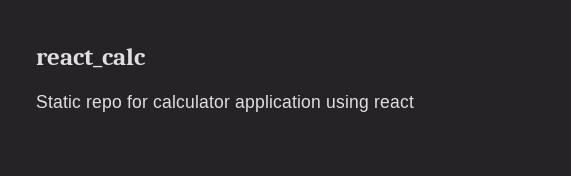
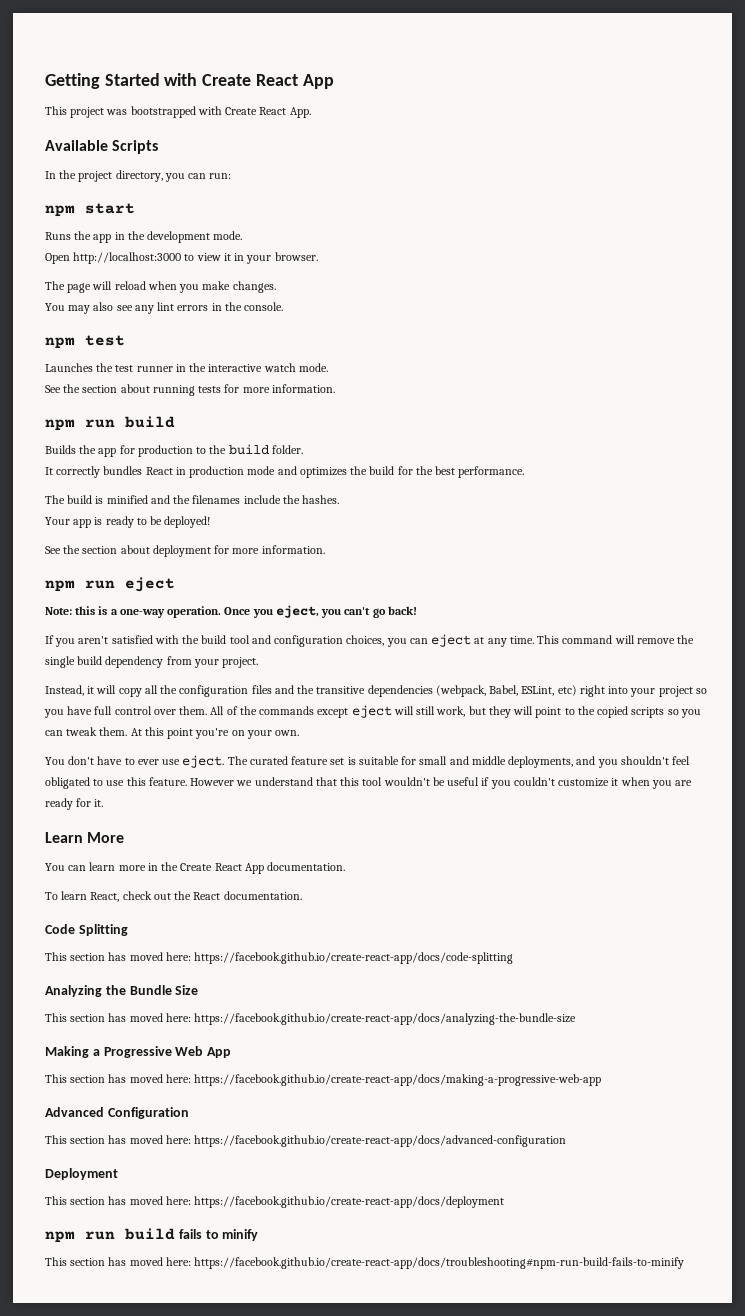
- react_calc
- Static repo for calculator application using react
+ Getting Started with Create React App
+ This project was bootstrapped with Create React App.
+ Available Scripts
+ In the project directory, you can run:
+ npm start
+ Runs the app in the development mode.
+ Open http://localhost:3000 to view it in your browser.
+ The page will reload when you make changes.
+ You may also see any lint errors in the console.
+ npm test
+ Launches the test runner in the interactive watch mode.
+ See the section about running tests for more information.
+ npm run build
+ Builds the app for production to the build folder.
+ It correctly bundles React in production mode and optimizes the build for the best performance.
+ The build is minified and the filenames include the hashes.
+ Your app is ready to be deployed!
+ See the section about deployment for more information.
+ npm run eject
+ Note: this is a one-way operation. Once you eject, you can't go back!
+ If you aren't satisfied with the build tool and configuration choices, you can eject at any time. This command will remove the single build dependency from your project.
+ Instead, it will copy all the configuration files and the transitive dependencies (webpack, Babel, ESLint, etc) right into your project so you have full control over them. All of the commands except eject will still work, but they will point to the copied scripts so you can tweak them. At this point you're on your own.
+ You don't have to ever use eject. The curated feature set is suitable for small and middle deployments, and you shouldn't feel obligated to use this feature. However we understand that this tool wouldn't be useful if you couldn't customize it when you are ready for it.
+ Learn More
+ You can learn more in the Create React App documentation.
+ To learn React, check out the React documentation.
+ Code Splitting
+ This section has moved here: https://facebook.github.io/create-react-app/docs/code-splitting
+ Analyzing the Bundle Size
+ This section has moved here: https://facebook.github.io/create-react-app/docs/analyzing-the-bundle-size
+ Making a Progressive Web App
+ This section has moved here: https://facebook.github.io/create-react-app/docs/making-a-progressive-web-app
+ Advanced Configuration
+ This section has moved here: https://facebook.github.io/create-react-app/docs/advanced-configuration
+ Deployment
+ This section has moved here: https://facebook.github.io/create-react-app/docs/deployment
+ npm run build fails to minify
+ This section has moved here: https://facebook.github.io/create-react-app/docs/troubleshooting#npm-run-build-fails-to-minify

